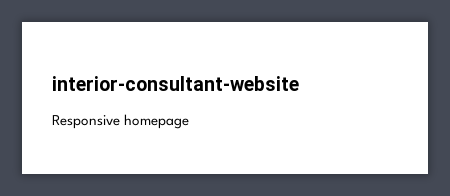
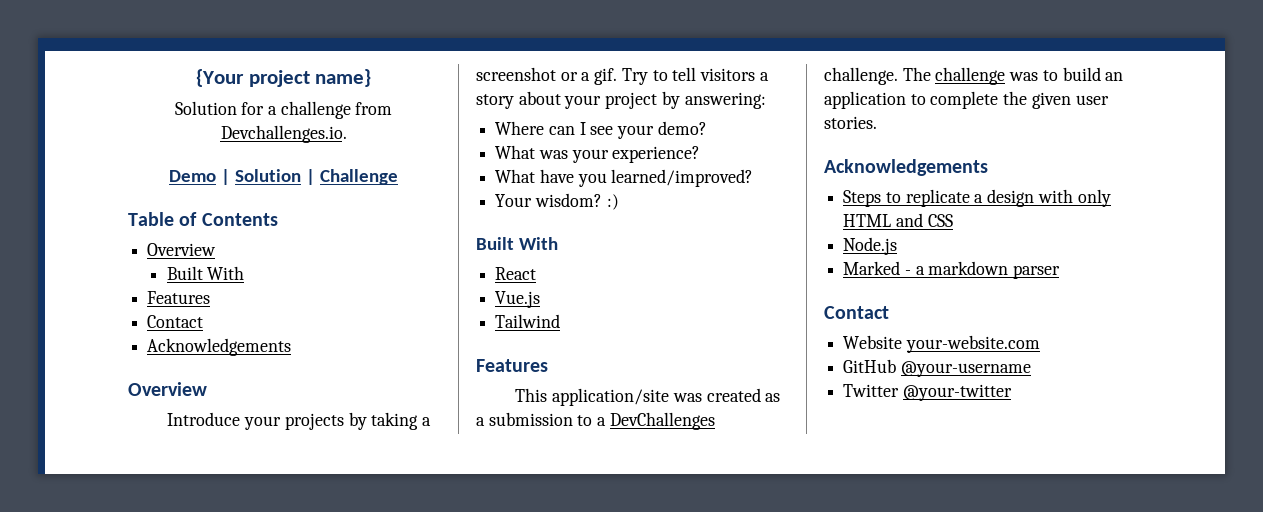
- interior-consultant-website
- Responsive homepage
+ {Your project name}
+ Solution for a challenge from Devchallenges.io.
+ Demo | Solution | Challenge
+ Table of Contents
+ Overview
+ Built With
+ Features
+ Contact
+ Acknowledgements
+ Overview
+ Introduce your projects by taking a screenshot or a gif. Try to tell visitors a story about your project by answering:
+ Where can I see your demo?
+ What was your experience?
+ What have you learned/improved?
+ Your wisdom? :)
+ Built With
+ React
+ Vue.js
+ Tailwind
+ Features
+ This application/site was created as a submission to a DevChallenges challenge. The challenge was to build an application to complete the given user stories.
+ Acknowledgements
+ Steps to replicate a design with only HTML and CSS
+ Node.js
+ Marked - a markdown parser
+ Contact
+ Website your-website.com
+ GitHub @your-username
+ Twitter @your-twitter

